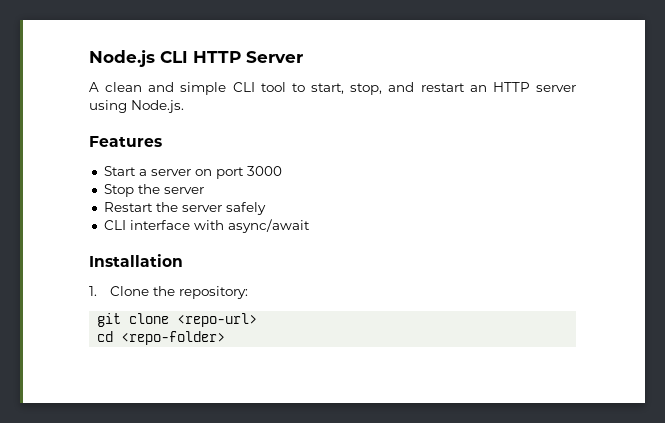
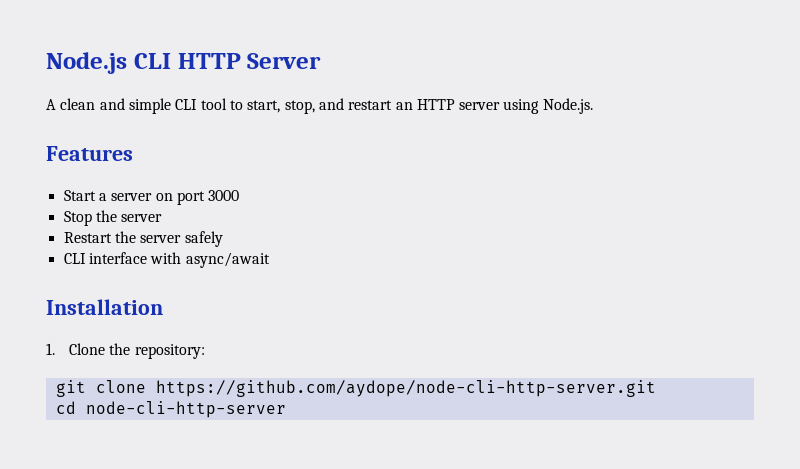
- git clone <repo-url>
+ git clone https://github.com/aydope/node-cli-http-server.git
- cd <repo-folder>
+ cd node-cli-http-server

